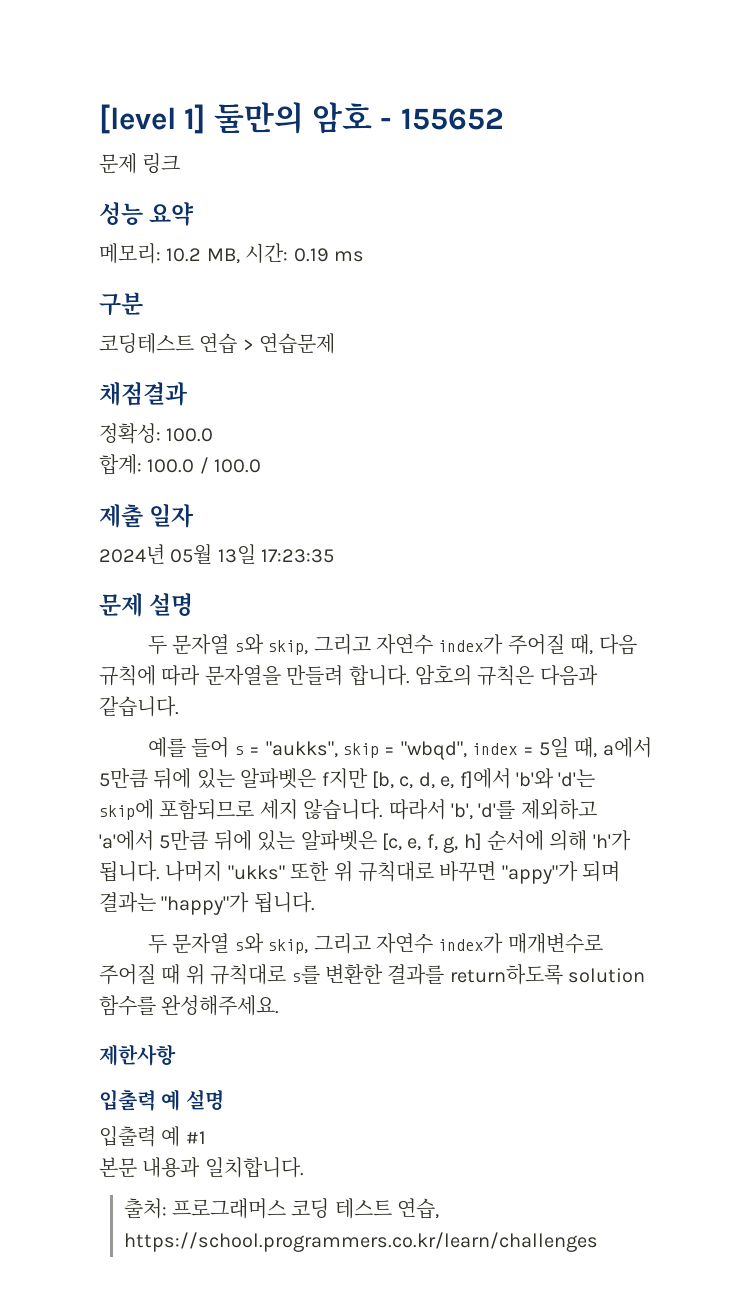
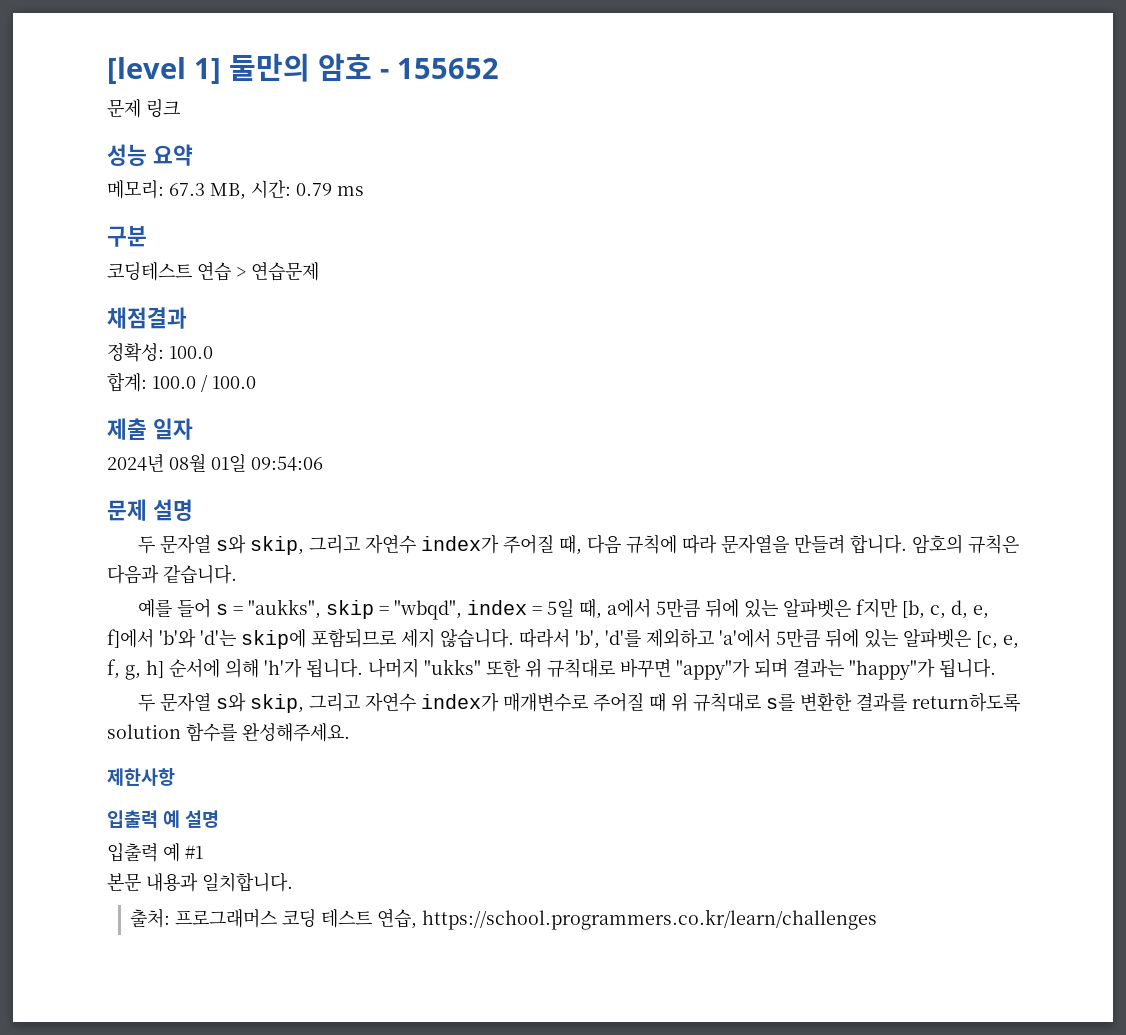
- 메모리: 10.2 MB, 시간: 0.19 ms
+ 메모리: 67.3 MB, 시간: 0.79 ms
- 2024년 05월 13일 17:23:35
+ 2024년 08월 01일 09:54:06

